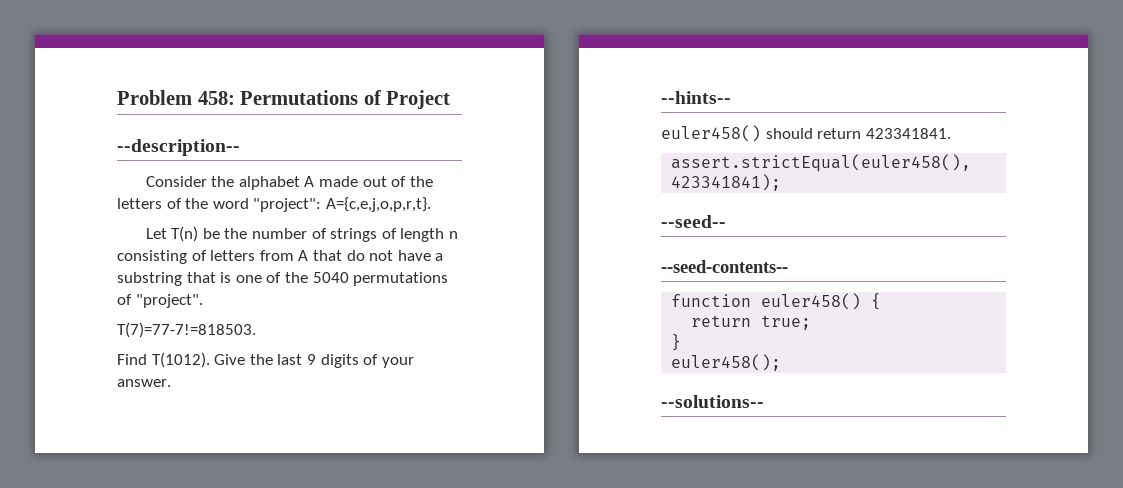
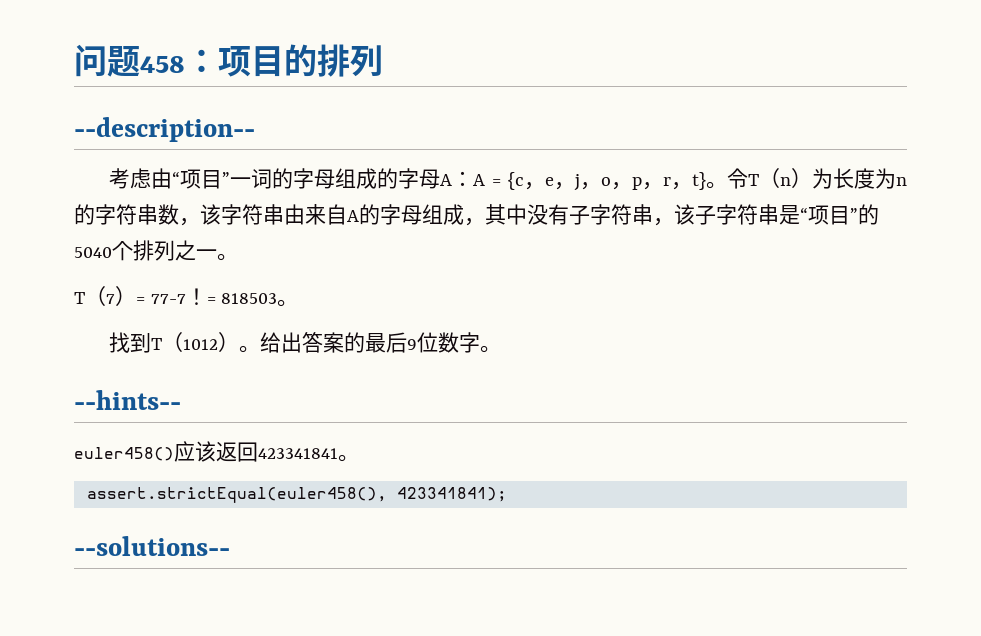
- Problem 458: Permutations of Project
+ 问题458：项目的排列
  --description--
- Consider the alphabet A made out of the letters of the word "project": A={c,e,j,o,p,r,t}.
- Let T(n) be the number of strings of length n consisting of letters from A that do not have a substring that is one of the 5040 permutations of "project".
- T(7)=77-7!=818503.
- Find T(1012). Give the last 9 digits of your answer.
+ 考虑由“项目”一词的字母组成的字母A：A = {c，e，j，o，p，r，t}。令T（n）为长度为n的字符串数，该字符串由来自A的字母组成，其中没有子字符串，该子字符串是“项目”的5040个排列之一。
+ T（7）= 77-7！= 818503。
+ 找到T（1012）。给出答案的最后9位数字。
- euler458() should return 423341841.
+ euler458()应该返回423341841。
- --seed--
- --seed-contents--
- function euler458() {
- return true;
- }
- euler458();

